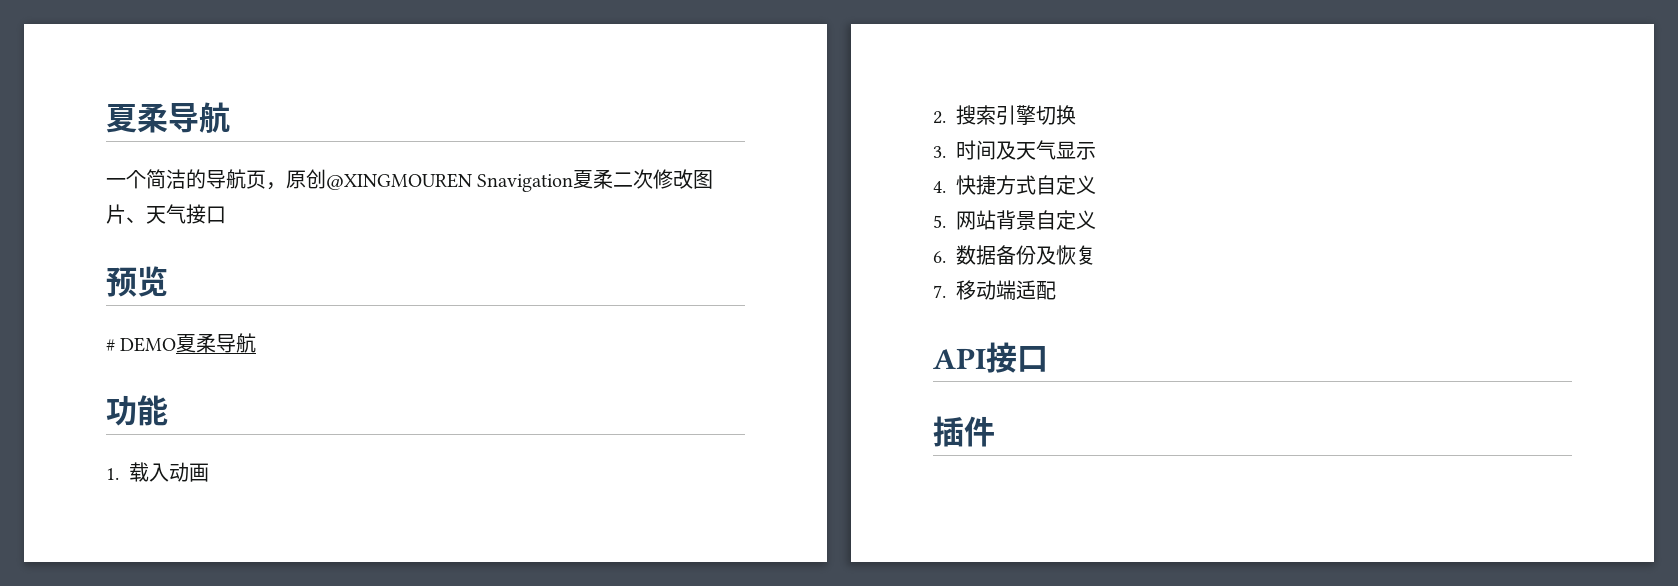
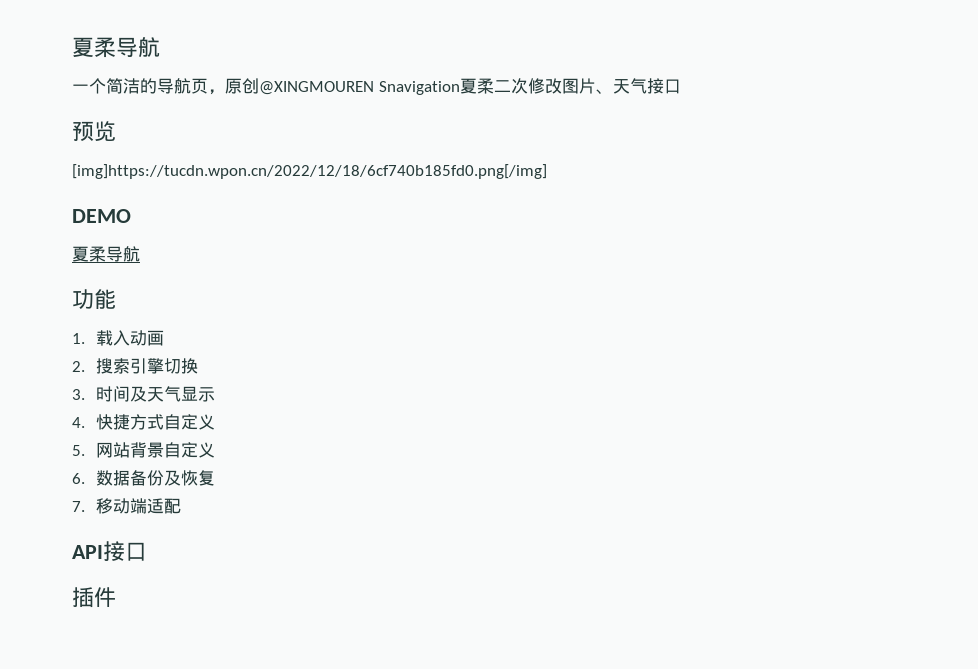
- # DEMO夏柔导航
+ [img]https://tucdn.wpon.cn/2022/12/18/6cf740b185fd0.png[/img]
+ DEMO
+ 夏柔导航

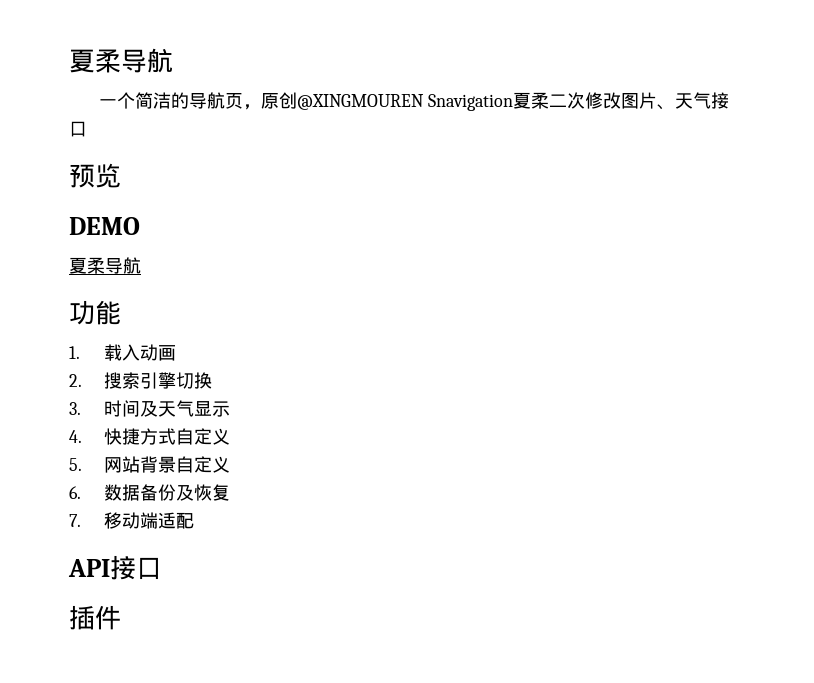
- [img]https://tucdn.wpon.cn/2022/12/18/6cf740b185fd0.png[/img]

